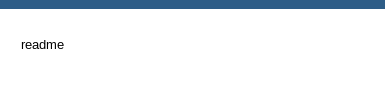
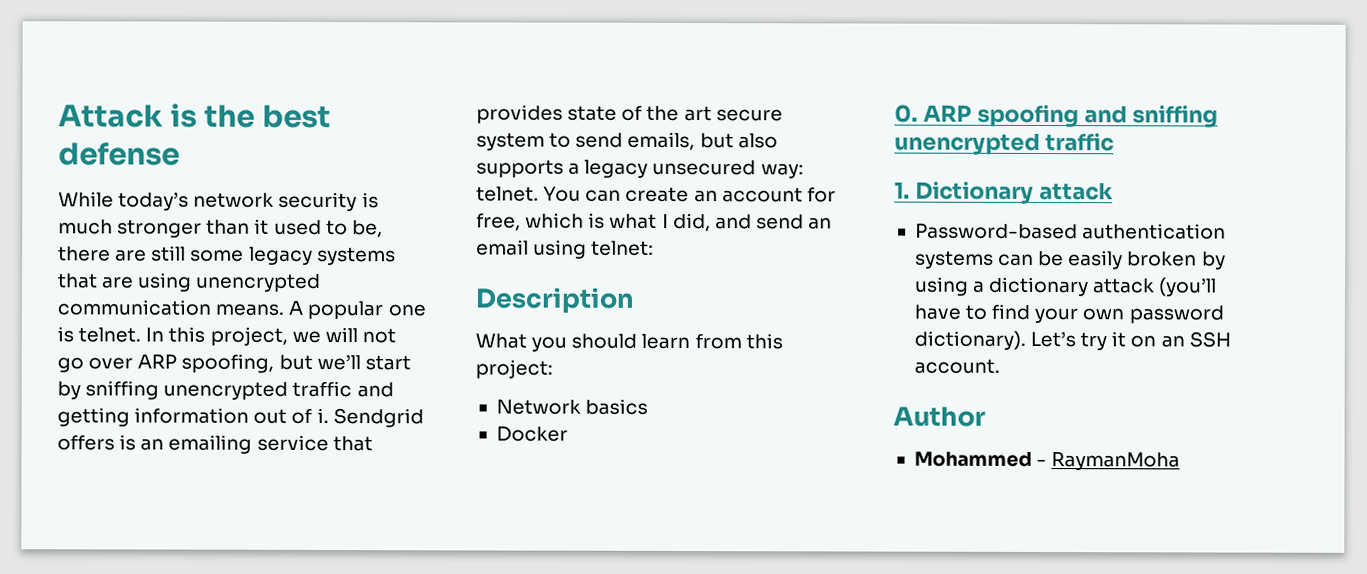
- readme
+ Attack is the best defense
+ While today’s network security is much stronger than it used to be, there are still some legacy systems that are using unencrypted communication means. A popular one is telnet. In this project, we will not go over ARP spoofing, but we’ll start by sniffing unencrypted traffic and getting information out of i. Sendgrid offers is an emailing service that provides state of the art secure system to send emails, but also supports a legacy unsecured way: telnet. You can create an account for free, which is what I did, and send an email using telnet:
+ Description
+ What you should learn from this project:
+ Network basics
+ Docker
+ 0. ARP spoofing and sniffing unencrypted traffic
+ 1. Dictionary attack
+ Password-based authentication systems can be easily broken by using a dictionary attack (you’ll have to find your own password dictionary). Let’s try it on an SSH account.
+ Author
+ Mohammed - RaymanMoha

